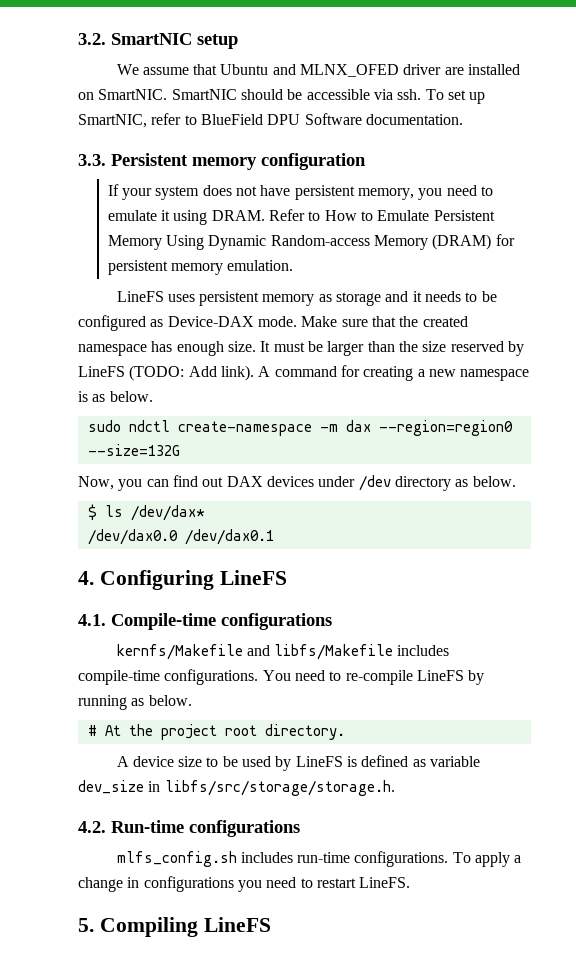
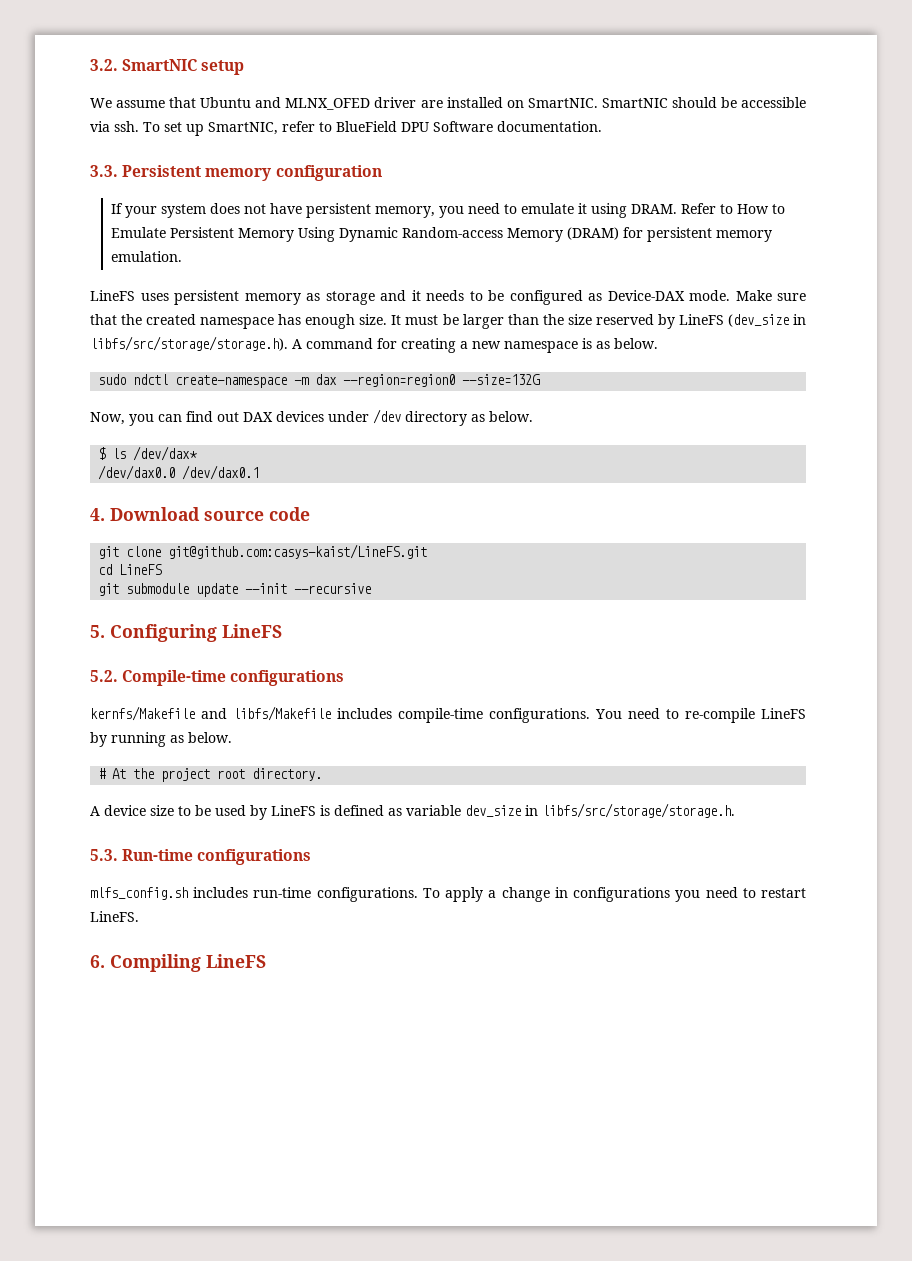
- It must be larger than the size reserved by LineFS (TODO: Add link). A command for creating a new namespace is as below.
+ It must be larger than the size reserved by LineFS (dev_size in libfs/src/storage/storage.h). A command for creating a new namespace is as below.
- 4. Configuring LineFS
+ 4. Download source code
+ git clone git@github.com:casys-kaist/LineFS.git
+ cd LineFS
+ git submodule update --init --recursive
+ 5. Configuring LineFS
- 4.1. Compile-time configurations
+ 5.2. Compile-time configurations
- 4.2. Run-time configurations
+ 5.3. Run-time configurations
- 5. Compiling LineFS
+ 6. Compiling LineFS

